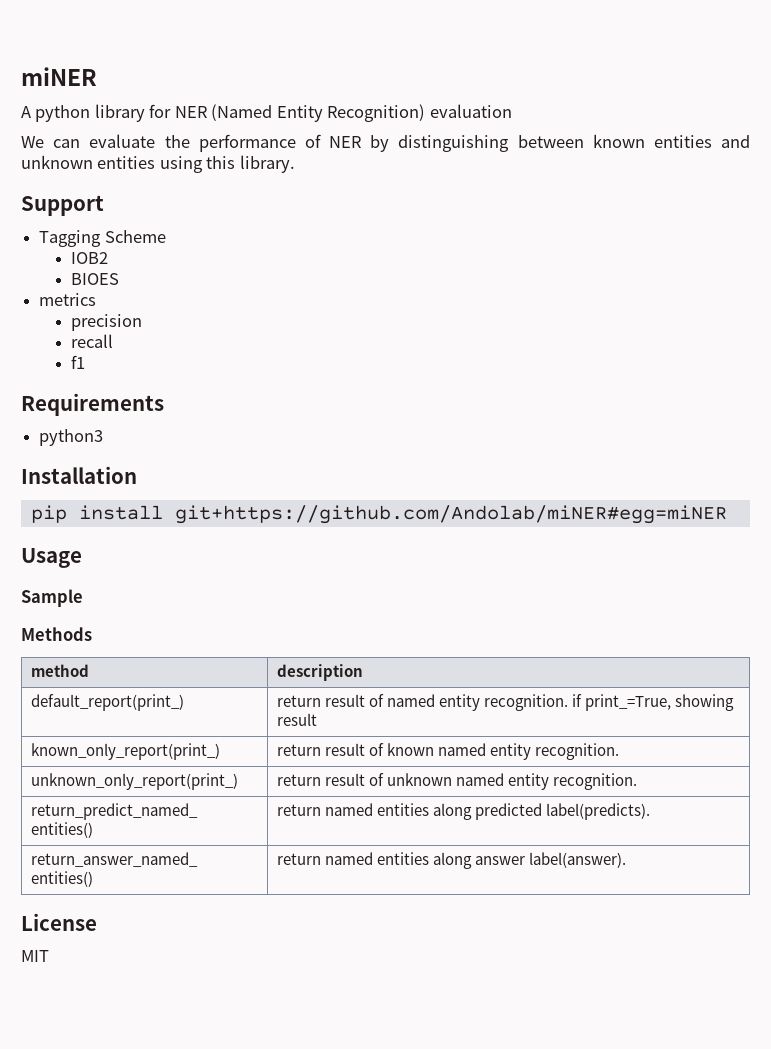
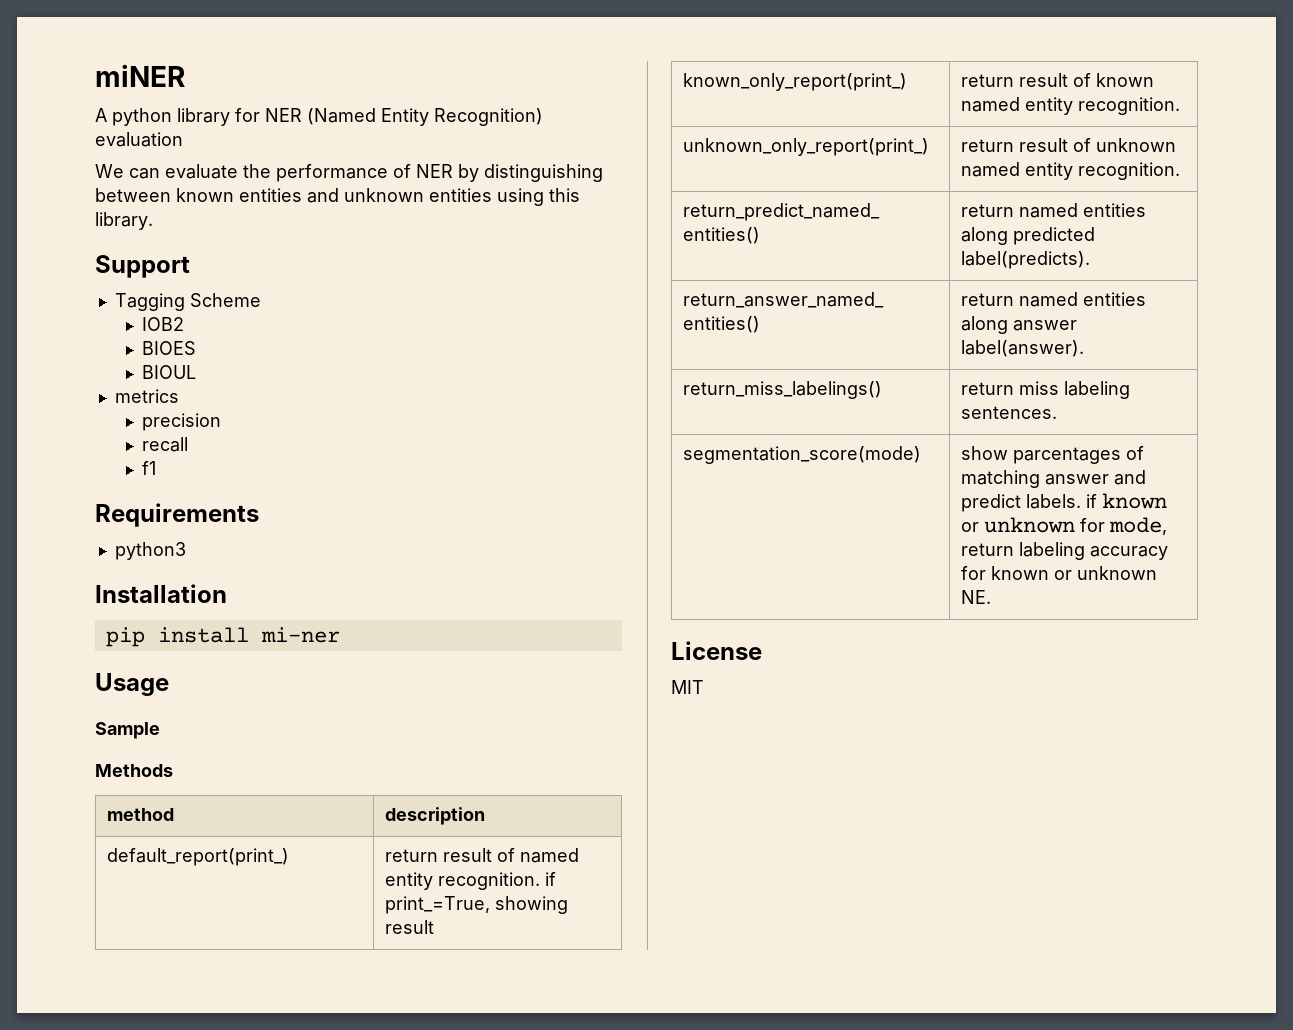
+ BIOUL
- pip install git+https://github.com/Andolab/miNER#egg=miNER
+ pip install mi-ner
+ return_miss_labelings() | return miss labeling sentences.
+ segmentation_score(mode) | show parcentages of matching answer and predict labels. if known or unknown for mode, return labeling accuracy for known or unknown NE.

